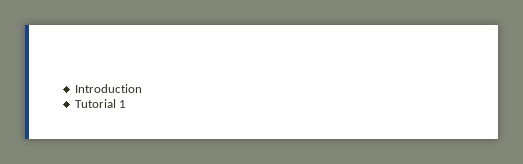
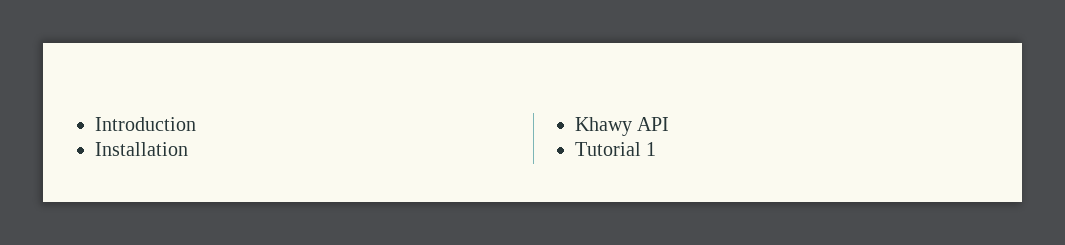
+ Installation
+ Khawy API

